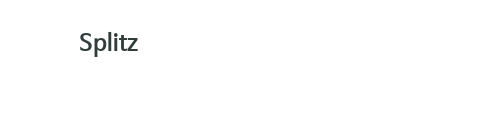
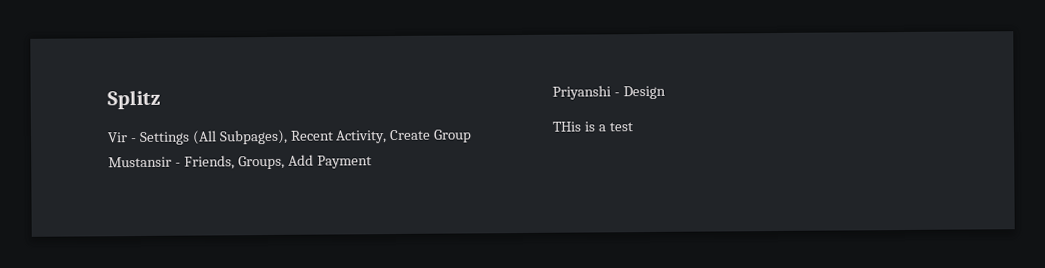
+ Vir - Settings (All Subpages), Recent Activity, Create Group
+ Mustansir - Friends, Groups, Add Payment
+ Priyanshi - Design
+ THis is a test

